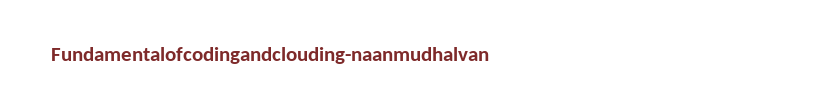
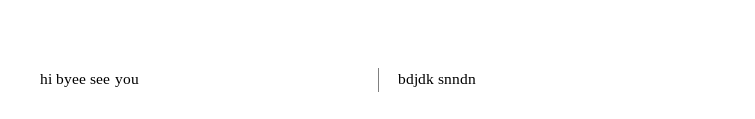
- Fundamentalofcodingandclouding-naanmudhalvan
+ hi byee see you
+ bdjdk snndn

